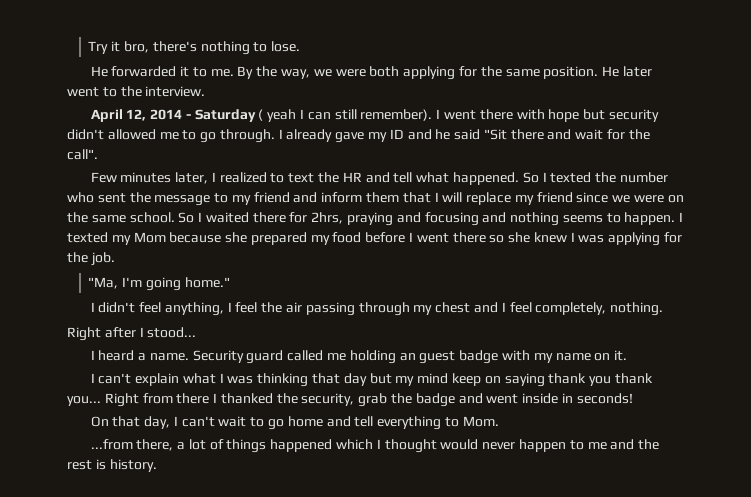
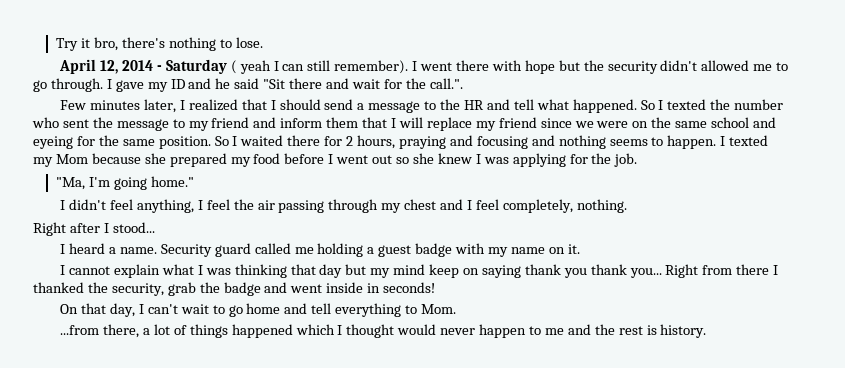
- He forwarded it to me. By the way, we were both applying for the same position. He later went to the interview.
- I went there with hope but security didn't allowed me to go through.
+ I went there with hope but the security didn't allowed me to go through.
- I already gave my ID and he said "Sit there and wait for the call".
+ I gave my ID and he said "Sit there and wait for the call.".
- Few minutes later, I realized to text the HR and tell what happened.
+ Few minutes later, I realized that I should send a message to the HR and tell what happened.
- So I texted the number who sent the message to my friend and inform them that I will replace my friend since we were on the same school.
+ So I texted the number who sent the message to my friend and inform them that I will replace my friend since we were on the same school and eyeing for the same position.
- So I waited there for 2hrs, praying and focusing and nothing seems to happen.
+ So I waited there for 2 hours, praying and focusing and nothing seems to happen.
- I texted my Mom because she prepared my food before I went there so she knew I was applying for the job.
+ I texted my Mom because she prepared my food before I went out so she knew I was applying for the job.
- Security guard called me holding an guest badge with my name on it.
+ Security guard called me holding a guest badge with my name on it.
- I can't explain what I was thinking that day but my mind keep on saying thank you thank you...
+ I cannot explain what I was thinking that day but my mind keep on saying thank you thank you...

